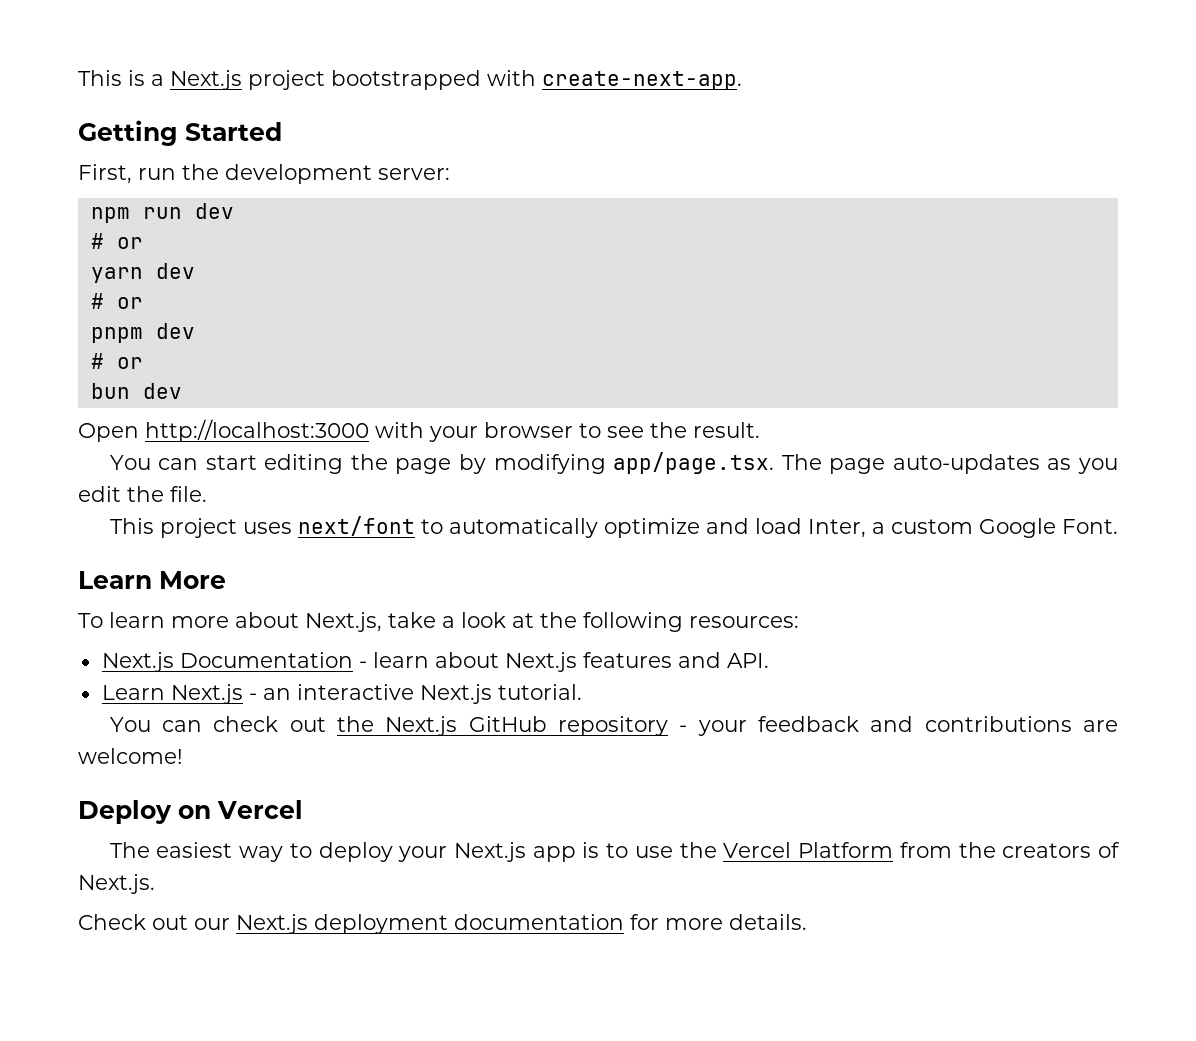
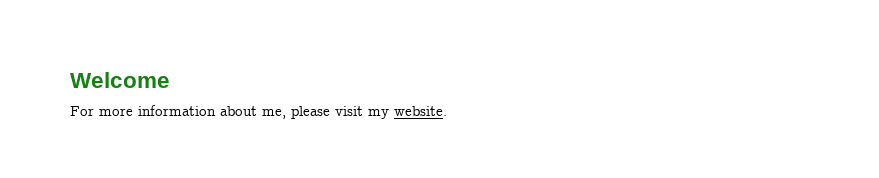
- This is a Next.js project bootstrapped with create-next-app.
- Getting Started
- First, run the development server:
- npm run dev
- # or
- yarn dev
- # or
- pnpm dev
- # or
- bun dev
- Open http://localhost:3000 with your browser to see the result.
- You can start editing the page by modifying app/page.tsx. The page auto-updates as you edit the file.
- This project uses next/font to automatically optimize and load Inter, a custom Google Font.
- Learn More
- To learn more about Next.js, take a look at the following resources:
- Next.js Documentation - learn about Next.js features and API.
- Learn Next.js - an interactive Next.js tutorial.
- You can check out the Next.js GitHub repository - your feedback and contributions are welcome!
- Deploy on Vercel
- The easiest way to deploy your Next.js app is to use the Vercel Platform from the creators of Next.js.
- Check out our Next.js deployment documentation for more details.
+ Welcome
+ For more information about me, please visit my website.

